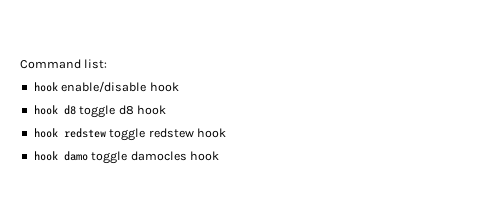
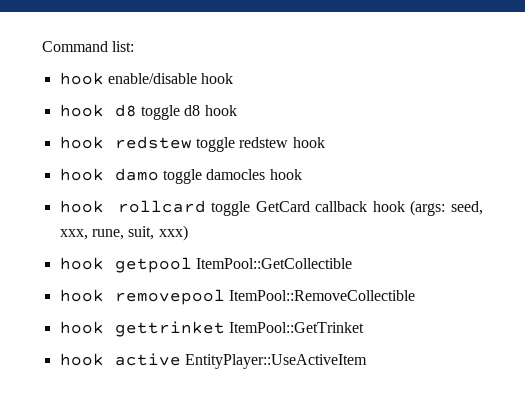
+ hook rollcard toggle GetCard callback hook (args: seed, xxx, rune, suit, xxx)
+ hook getpool ItemPool::GetCollectible
+ hook removepool ItemPool::RemoveCollectible
+ hook gettrinket ItemPool::GetTrinket
+ hook active EntityPlayer::UseActiveItem

